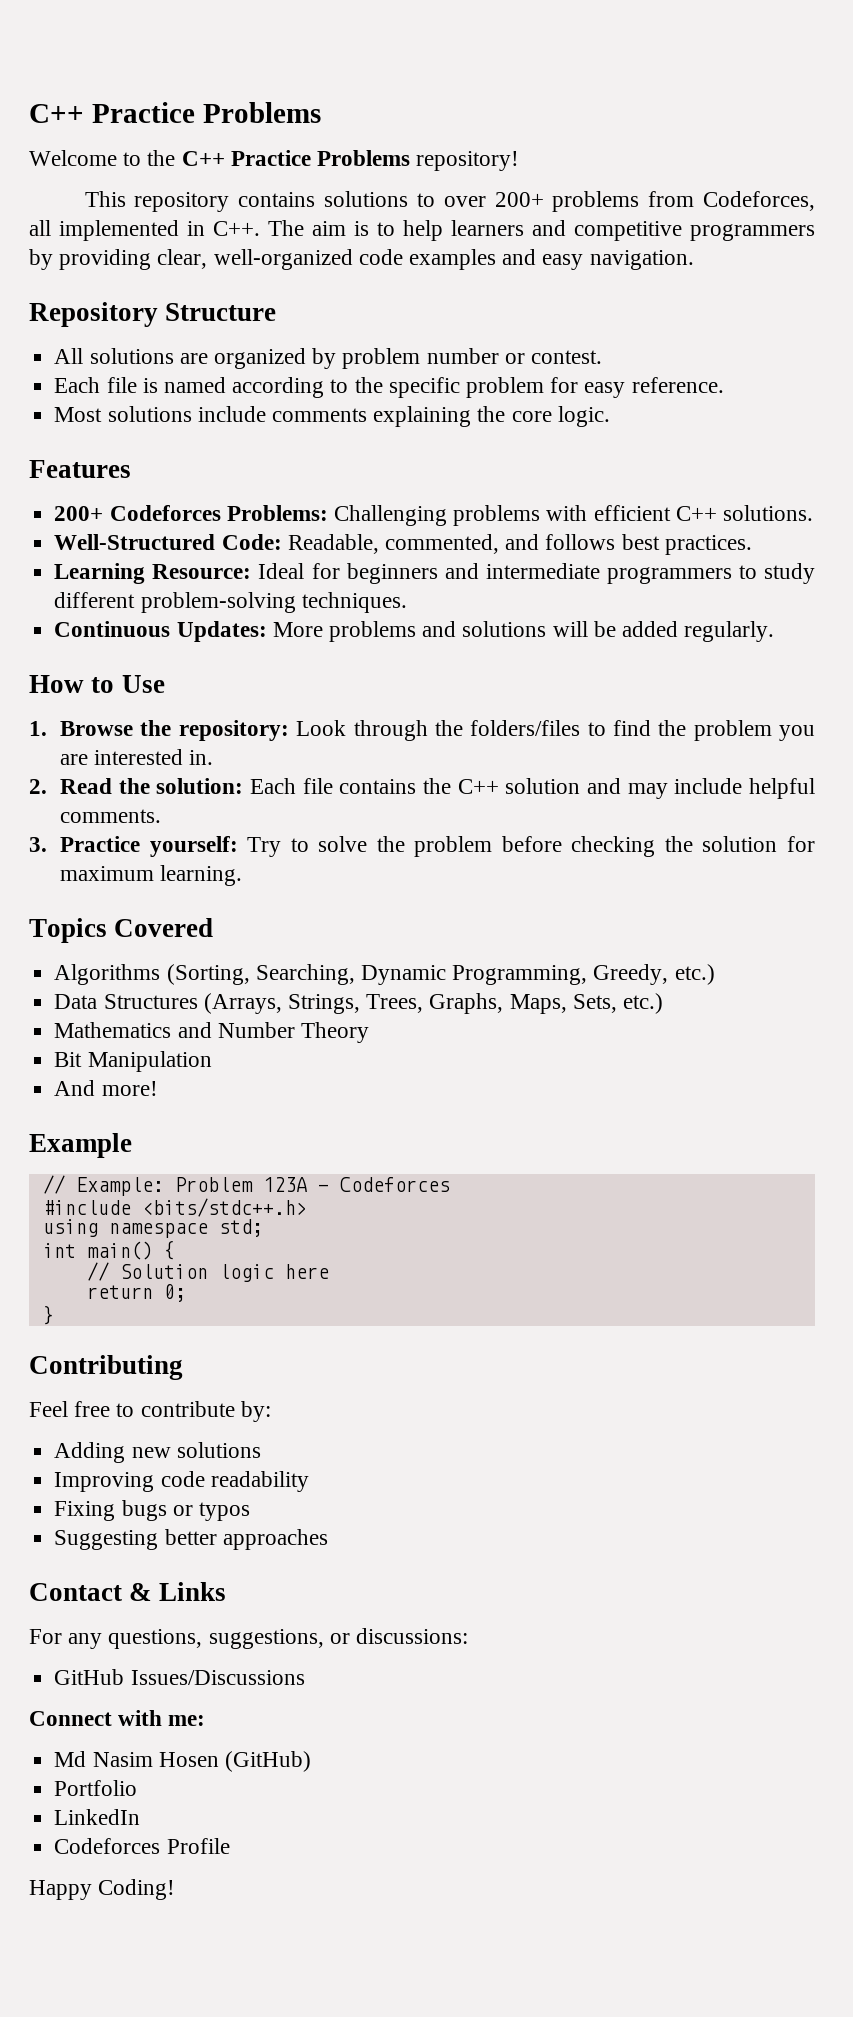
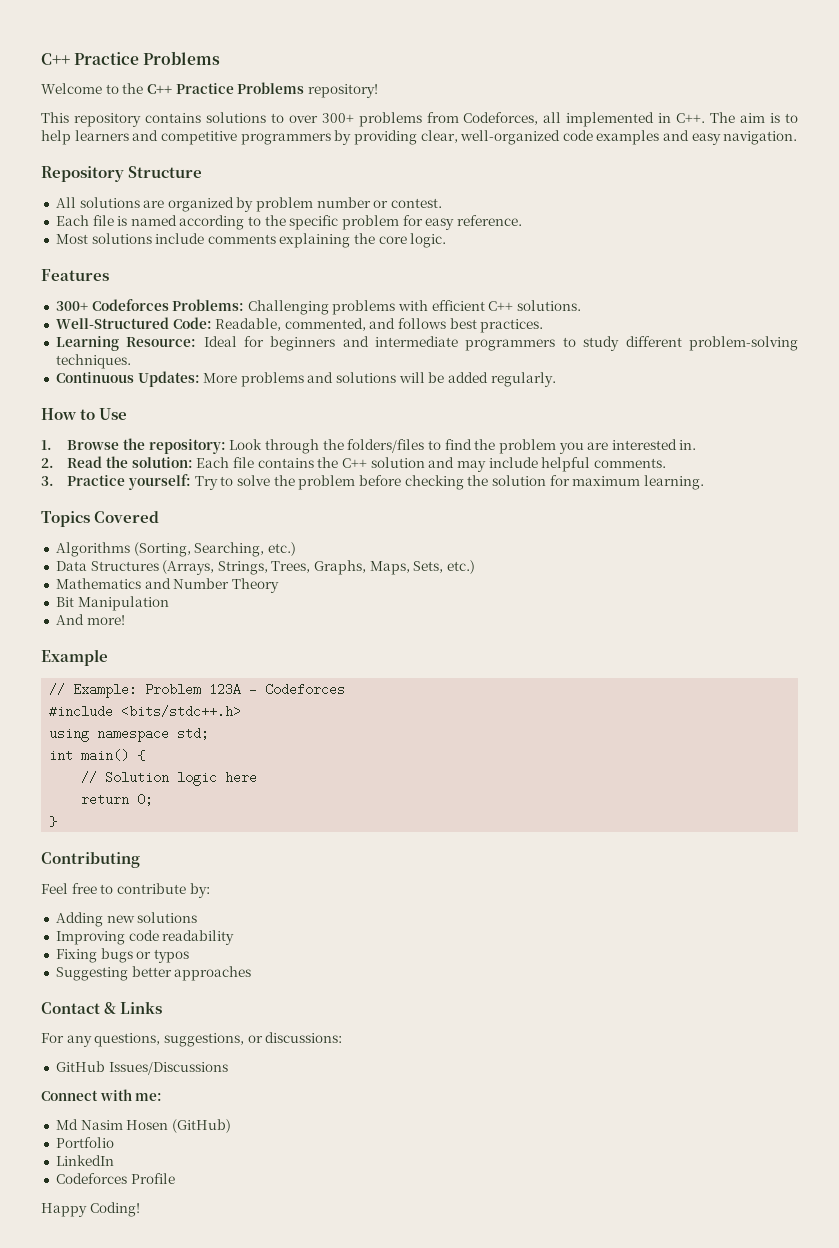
- This repository contains solutions to over 200+ problems from Codeforces, all implemented in C++. The aim is to help learners and competitive programmers by providing clear, well-organized code examples and easy navigation.
+ This repository contains solutions to over 300+ problems from Codeforces, all implemented in C++. The aim is to help learners and competitive programmers by providing clear, well-organized code examples and easy navigation.
- 200+ Codeforces Problems: Challenging problems with efficient C++ solutions.
+ 300+ Codeforces Problems: Challenging problems with efficient C++ solutions.
- Algorithms (Sorting, Searching, Dynamic Programming, Greedy, etc.)
+ Algorithms (Sorting, Searching, etc.)

